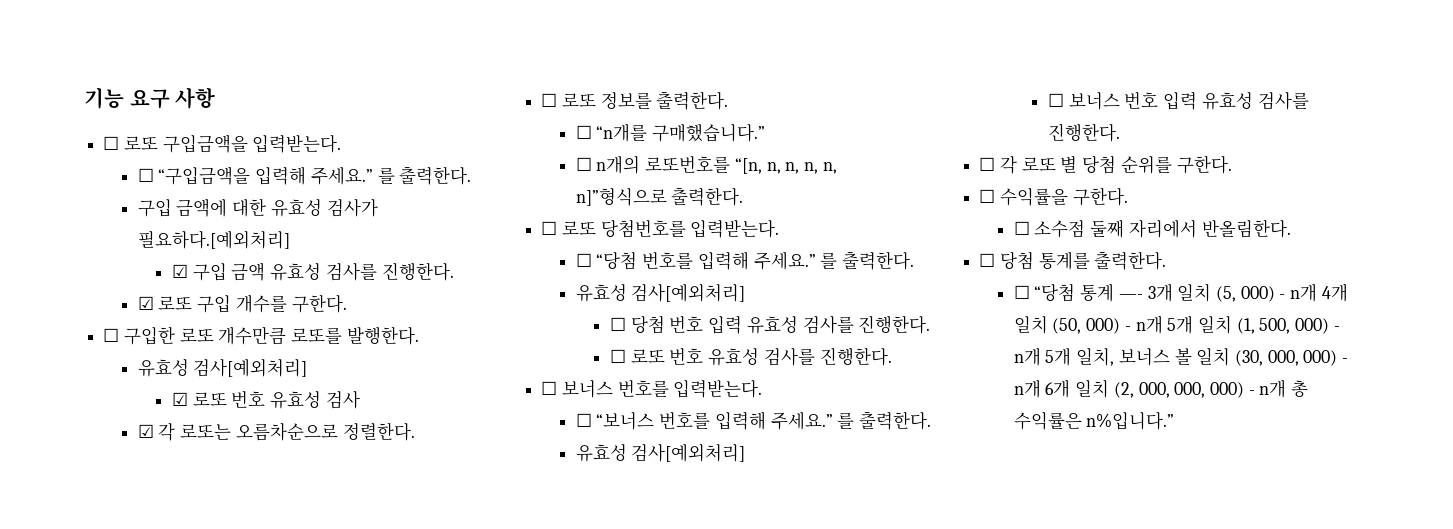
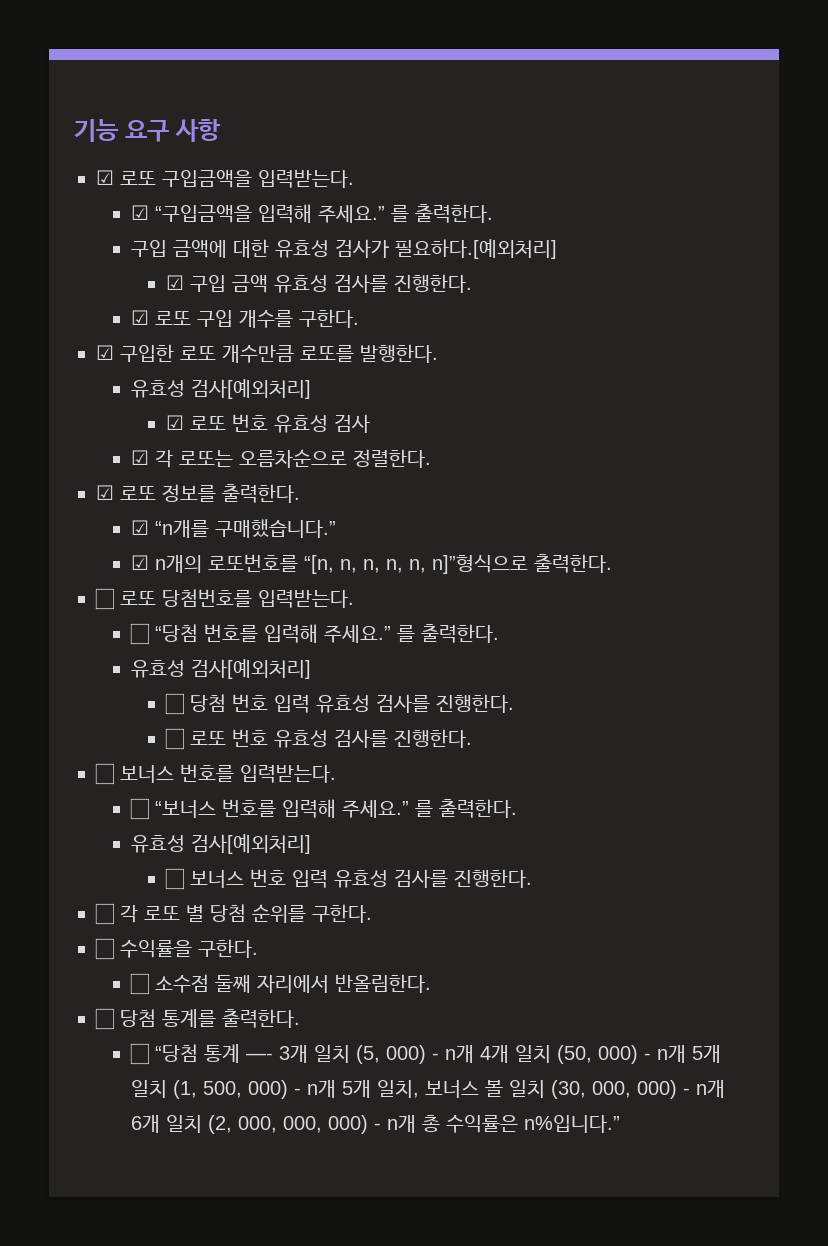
- ☐ 로또 구입금액을 입력받는다.
+ ☑ 로또 구입금액을 입력받는다.
- ☐ “구입금액을 입력해 주세요.”
+ ☑ “구입금액을 입력해 주세요.”
- ☐ 구입한 로또 개수만큼 로또를 발행한다.
+ ☑ 구입한 로또 개수만큼 로또를 발행한다.
- ☐ 로또 정보를 출력한다.
+ ☑ 로또 정보를 출력한다.
- ☐ “n개를 구매했습니다.”
+ ☑ “n개를 구매했습니다.”
- ☐ n개의 로또번호를 “[n, n, n, n, n, n]”형식으로 출력한다.
+ ☑ n개의 로또번호를 “[n, n, n, n, n, n]”형식으로 출력한다.

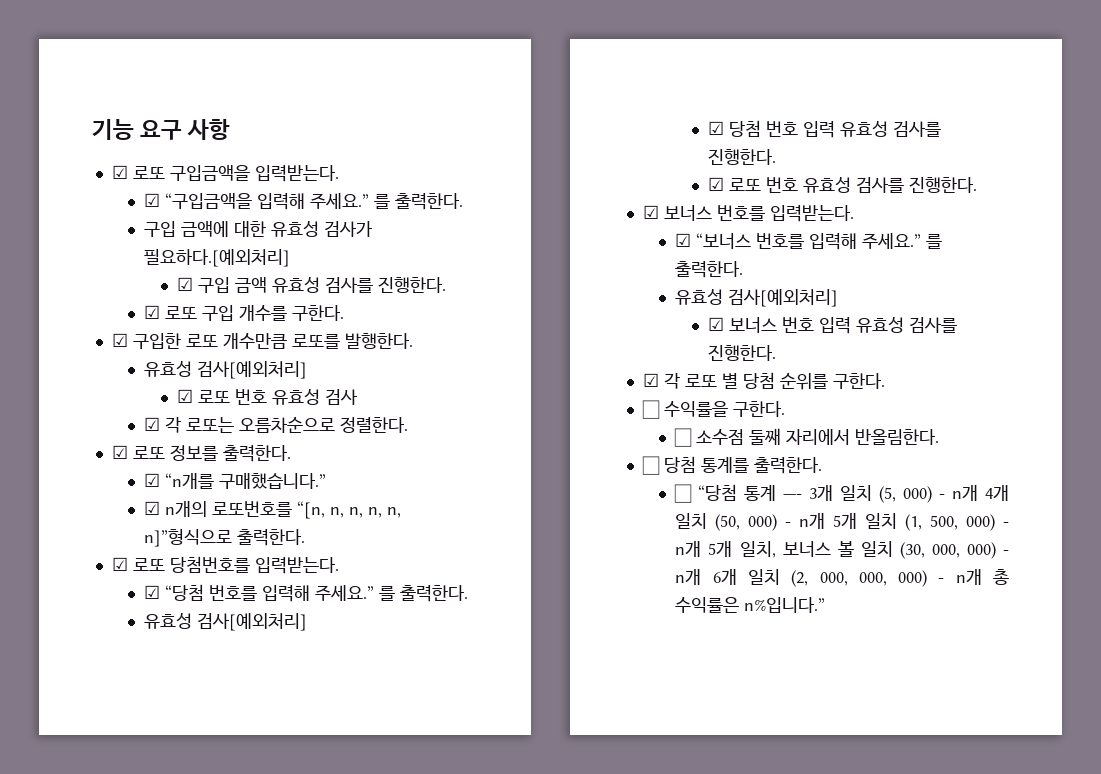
- ☐ 로또 당첨번호를 입력받는다.
+ ☑ 로또 당첨번호를 입력받는다.
- ☐ “당첨 번호를 입력해 주세요.”
+ ☑ “당첨 번호를 입력해 주세요.”
- ☐ 당첨 번호 입력 유효성 검사를 진행한다.
+ ☑ 당첨 번호 입력 유효성 검사를 진행한다.
- ☐ 로또 번호 유효성 검사를 진행한다.
+ ☑ 로또 번호 유효성 검사를 진행한다.
- ☐ 보너스 번호를 입력받는다.
+ ☑ 보너스 번호를 입력받는다.
- ☐ “보너스 번호를 입력해 주세요.”
+ ☑ “보너스 번호를 입력해 주세요.”
- ☐ 보너스 번호 입력 유효성 검사를 진행한다.
+ ☑ 보너스 번호 입력 유효성 검사를 진행한다.
- ☐ 각 로또 별 당첨 순위를 구한다.
+ ☑ 각 로또 별 당첨 순위를 구한다.

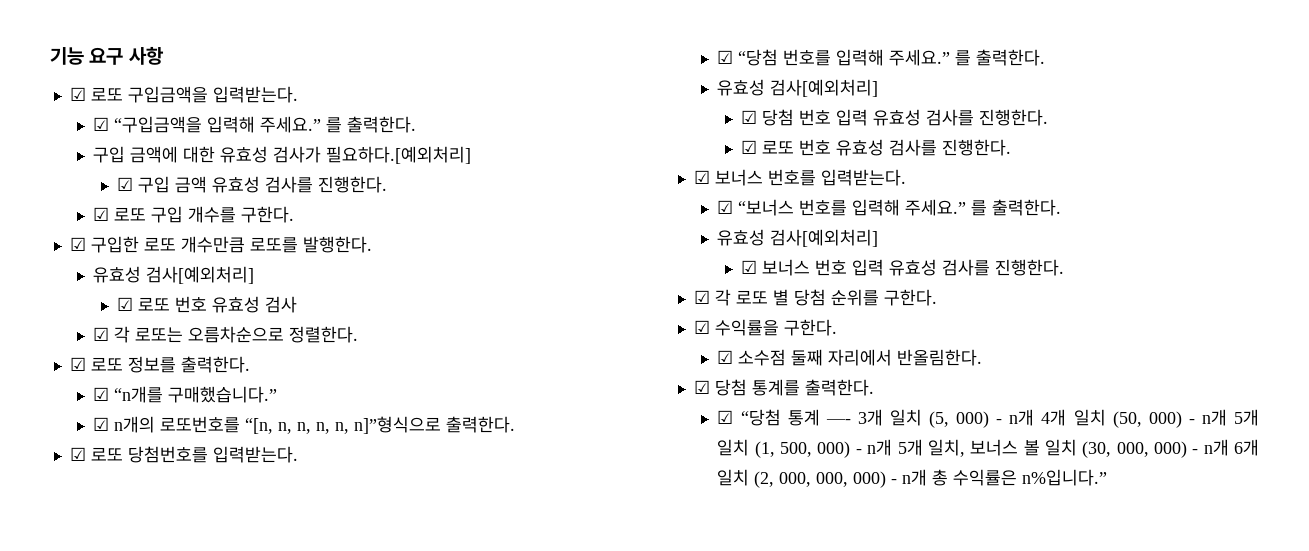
- ☐ 수익률을 구한다.
+ ☑ 수익률을 구한다.
- ☐ 소수점 둘째 자리에서 반올림한다.
+ ☑ 소수점 둘째 자리에서 반올림한다.
- ☐ 당첨 통계를 출력한다.
+ ☑ 당첨 통계를 출력한다.
- ☐ “당첨 통계 —- 3개 일치 (5, 000) - n개 4개 일치 (50, 000) - n개 5개 일치 (1, 500, 000) - n개 5개 일치, 보너스 볼 일치 (30, 000, 000) - n개 6개 일치 (2, 000, 000, 000) - n개 총 수익률은 n%입니다.”
+ ☑ “당첨 통계 —- 3개 일치 (5, 000) - n개 4개 일치 (50, 000) - n개 5개 일치 (1, 500, 000) - n개 5개 일치, 보너스 볼 일치 (30, 000, 000) - n개 6개 일치 (2, 000, 000, 000) - n개 총 수익률은 n%입니다.”

